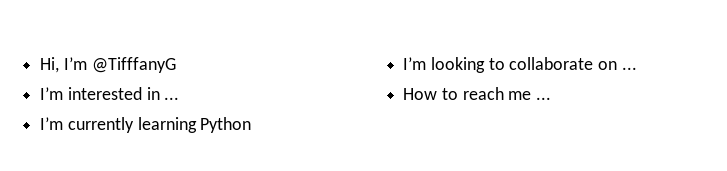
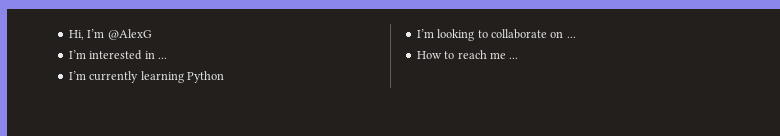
- Hi, I’m @TifffanyG
+ Hi, I’m @AlexG

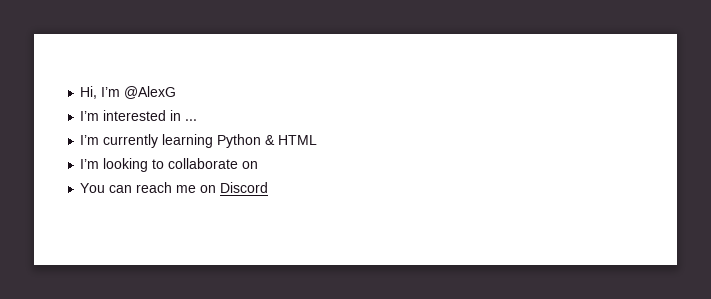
- I’m currently learning Python
+ I’m currently learning Python & HTML
- I’m looking to collaborate on ...
- How to reach me ...
+ I’m looking to collaborate on
+ You can reach me on Discord

